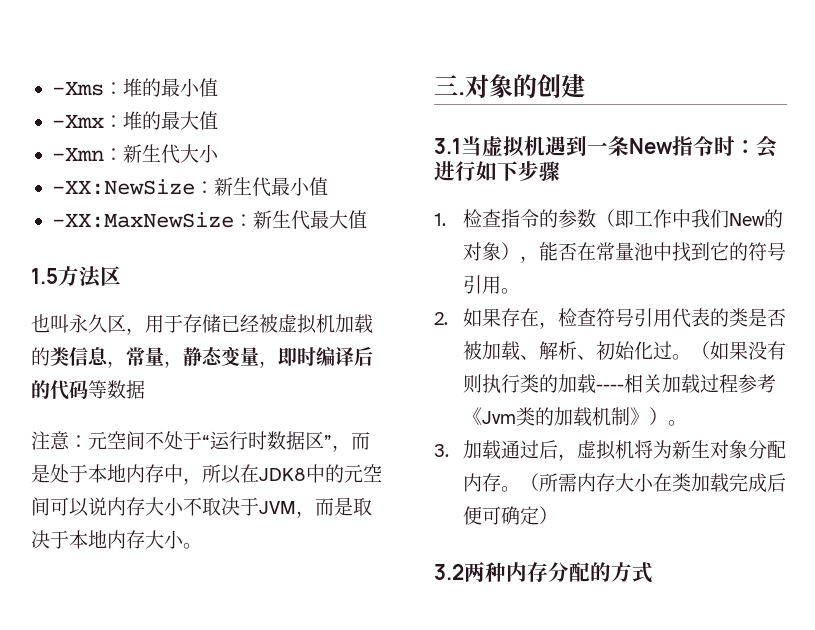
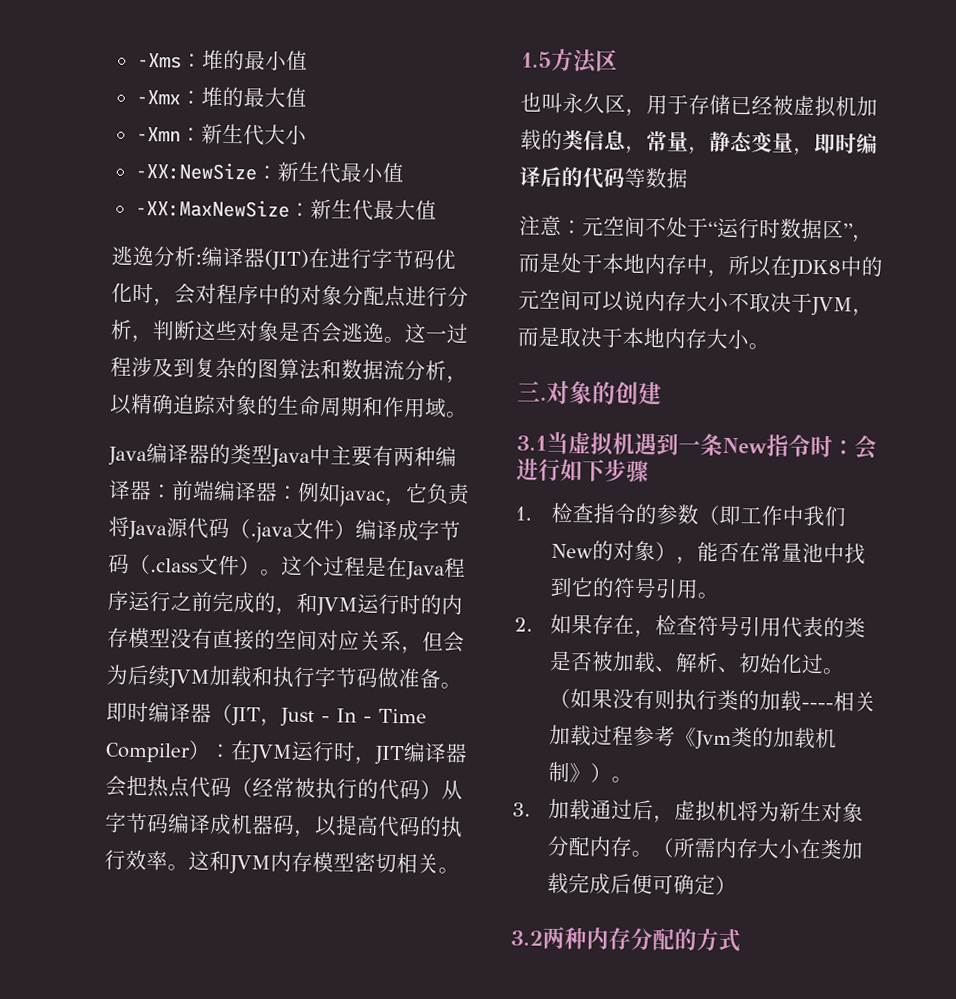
+ 逃逸分析:编译器(JIT)在进行字节码优化时，会对程序中的对象分配点进行分析，判断这些对象是否会逃逸。这一过程涉及到复杂的图算法和数据流分析，以精确追踪对象的生命周期和作用域。
+ Java编译器的类型Java中主要有两种编译器：前端编译器：例如javac，它负责将Java源代码（.java文件）编译成字节码（.class文件）。这个过程是在Java程序运行之前完成的，和JVM运行时的内存模型没有直接的空间对应关系，但会为后续JVM加载和执行字节码做准备。即时编译器（JIT，Just - In - Time Compiler）：在JVM运行时，JIT编译器会把热点代码（经常被执行的代码）从字节码编译成机器码，以提高代码的执行效率。这和JVM内存模型密切相关。

